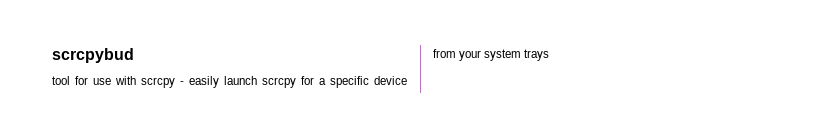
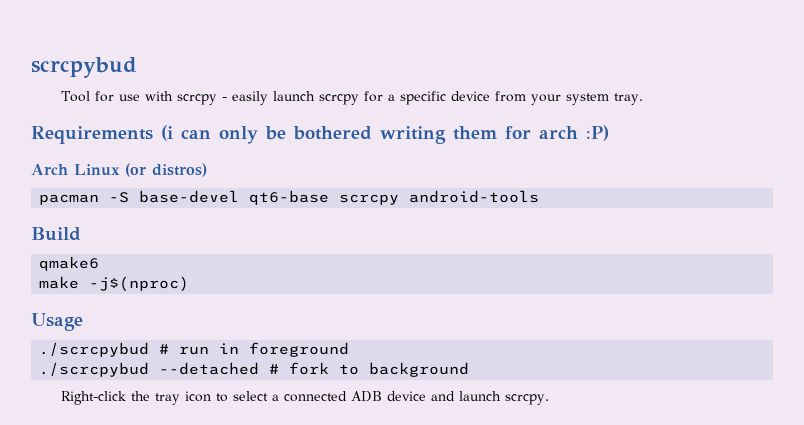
- tool for use with scrcpy - easily launch scrcpy for a specific device from your system trays
+ Tool for use with scrcpy - easily launch scrcpy for a specific device from your system tray.
+ Requirements (i can only be bothered writing them for arch :P)
+ Arch Linux (or distros)
+ pacman -S base-devel qt6-base scrcpy android-tools
+ Build
+ qmake6
+ make -j$(nproc)
+ Usage
+ ./scrcpybud # run in foreground
+ ./scrcpybud --detached # fork to background
+ Right-click the tray icon to select a connected ADB device and launch scrcpy.

